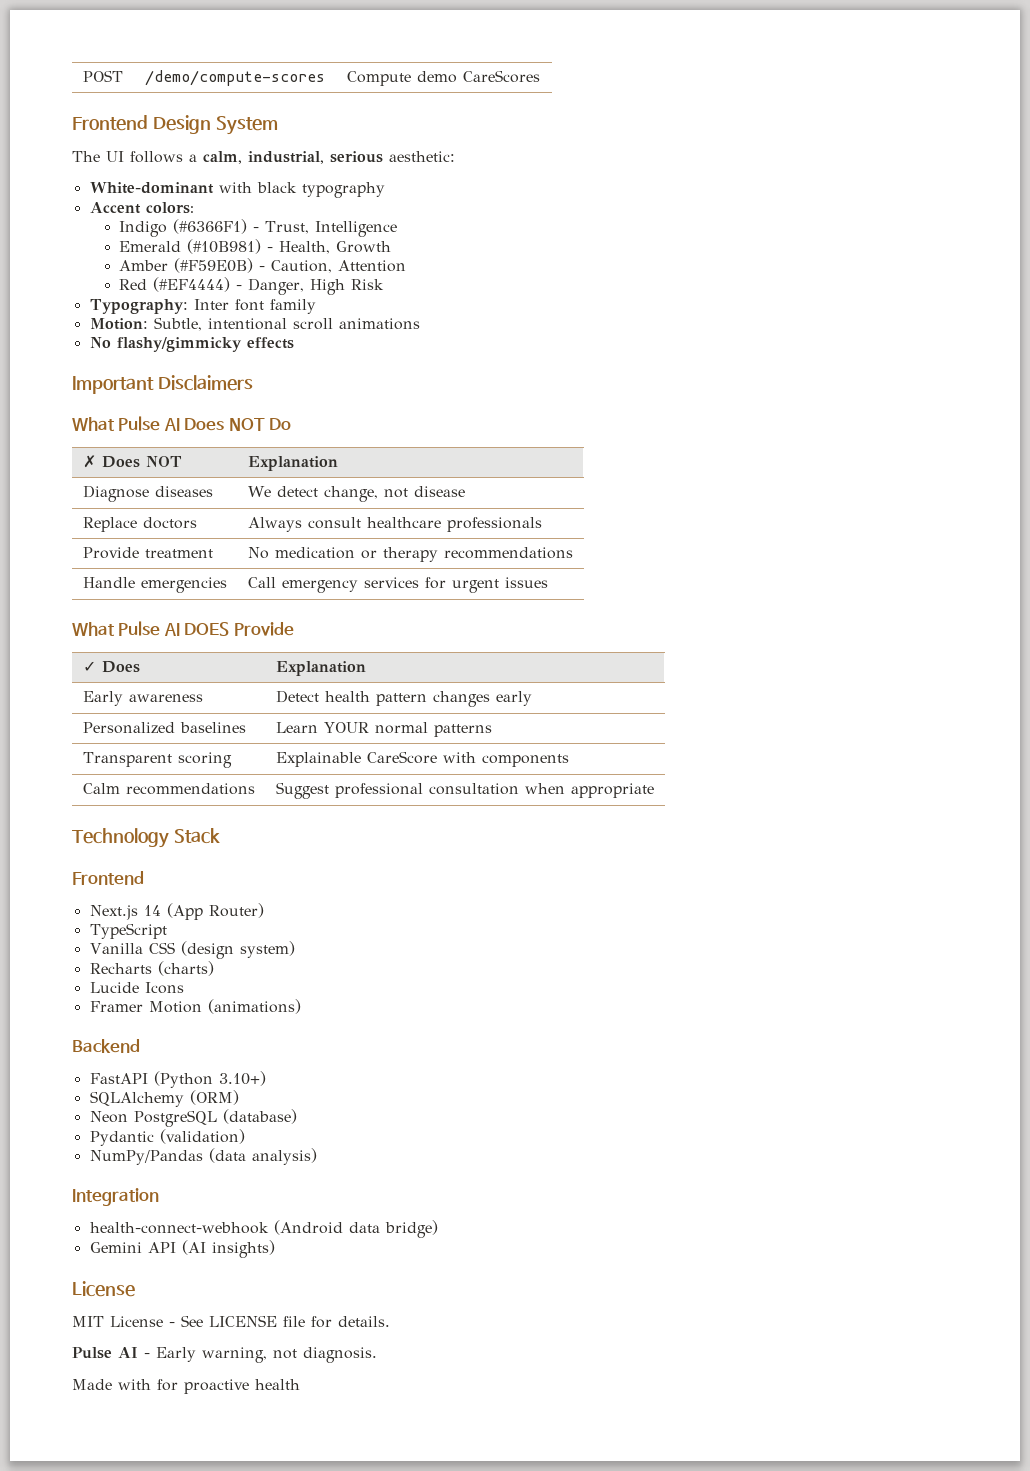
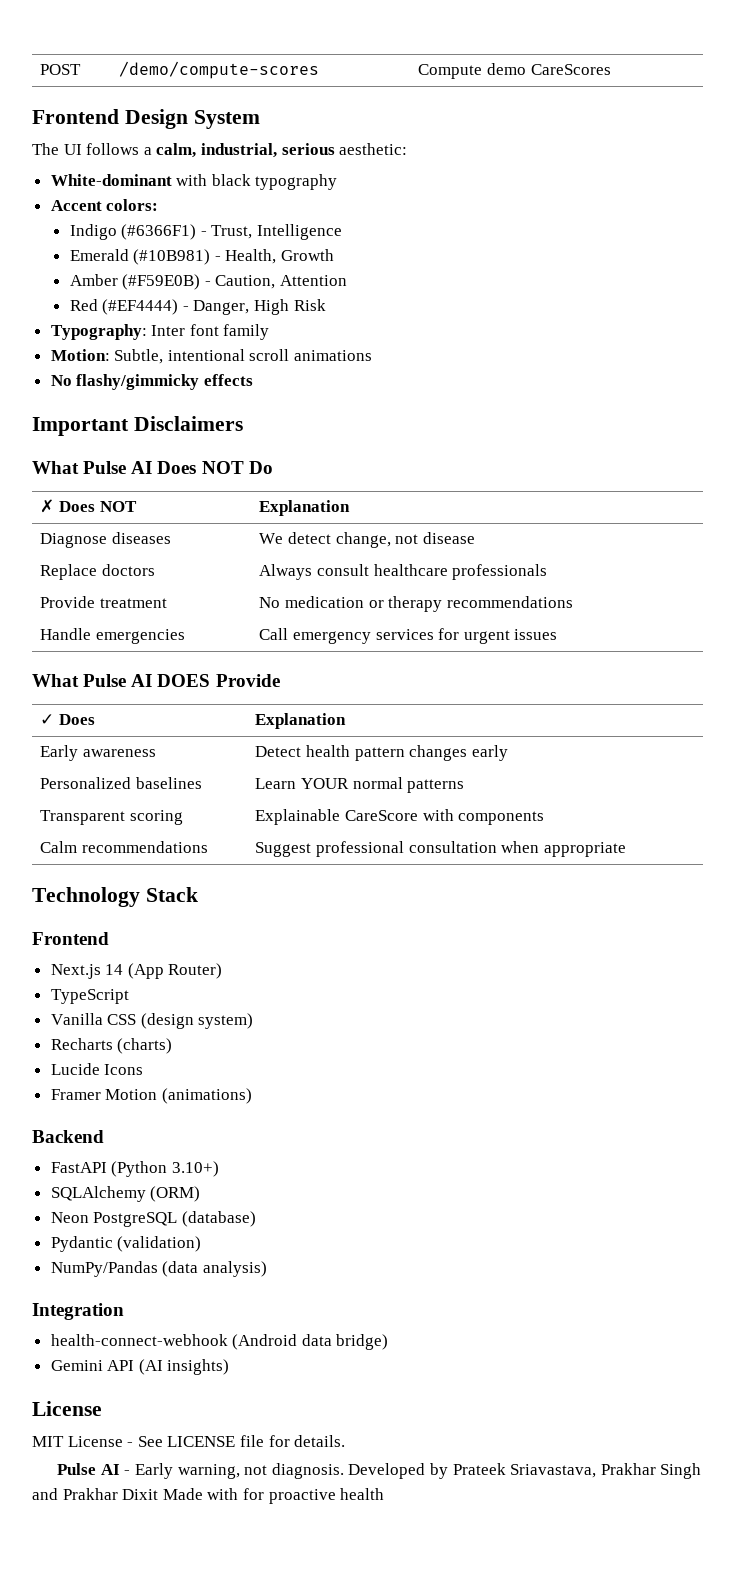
- Pulse AI - Early warning, not diagnosis.
- Made with for proactive health
+ Pulse AI - Early warning, not diagnosis. Developed by Prateek Sriavastava, Prakhar Singh and Prakhar Dixit Made with for proactive health

